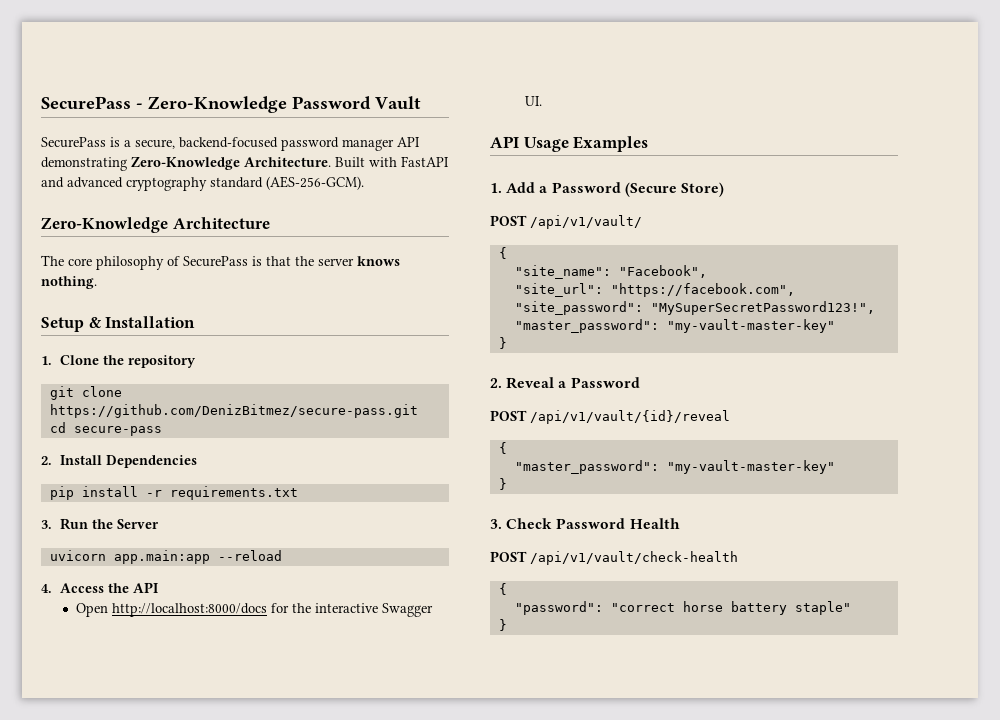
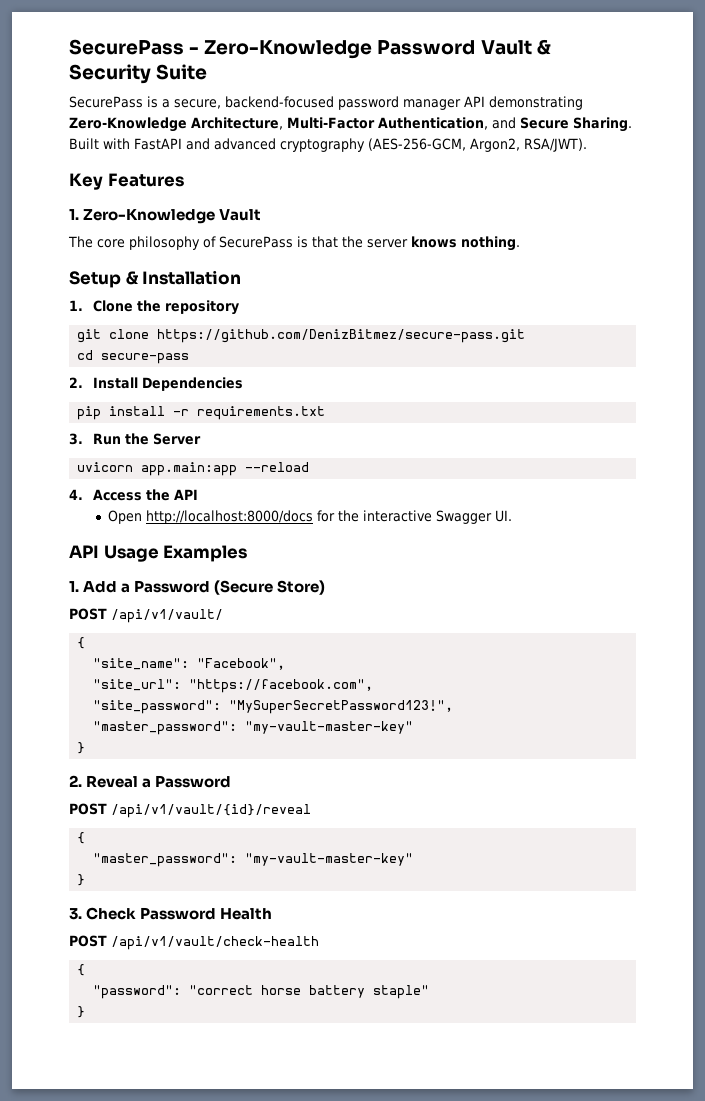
- SecurePass - Zero-Knowledge Password Vault
+ SecurePass - Zero-Knowledge Password Vault & Security Suite
- SecurePass is a secure, backend-focused password manager API demonstrating Zero-Knowledge Architecture.
+ SecurePass is a secure, backend-focused password manager API demonstrating Zero-Knowledge Architecture, Multi-Factor Authentication, and Secure Sharing.
- Built with FastAPI and advanced cryptography standard (AES-256-GCM).
- Zero-Knowledge Architecture
+ Built with FastAPI and advanced cryptography (AES-256-GCM, Argon2, RSA/JWT).
+ Key Features
+ 1. Zero-Knowledge Vault

